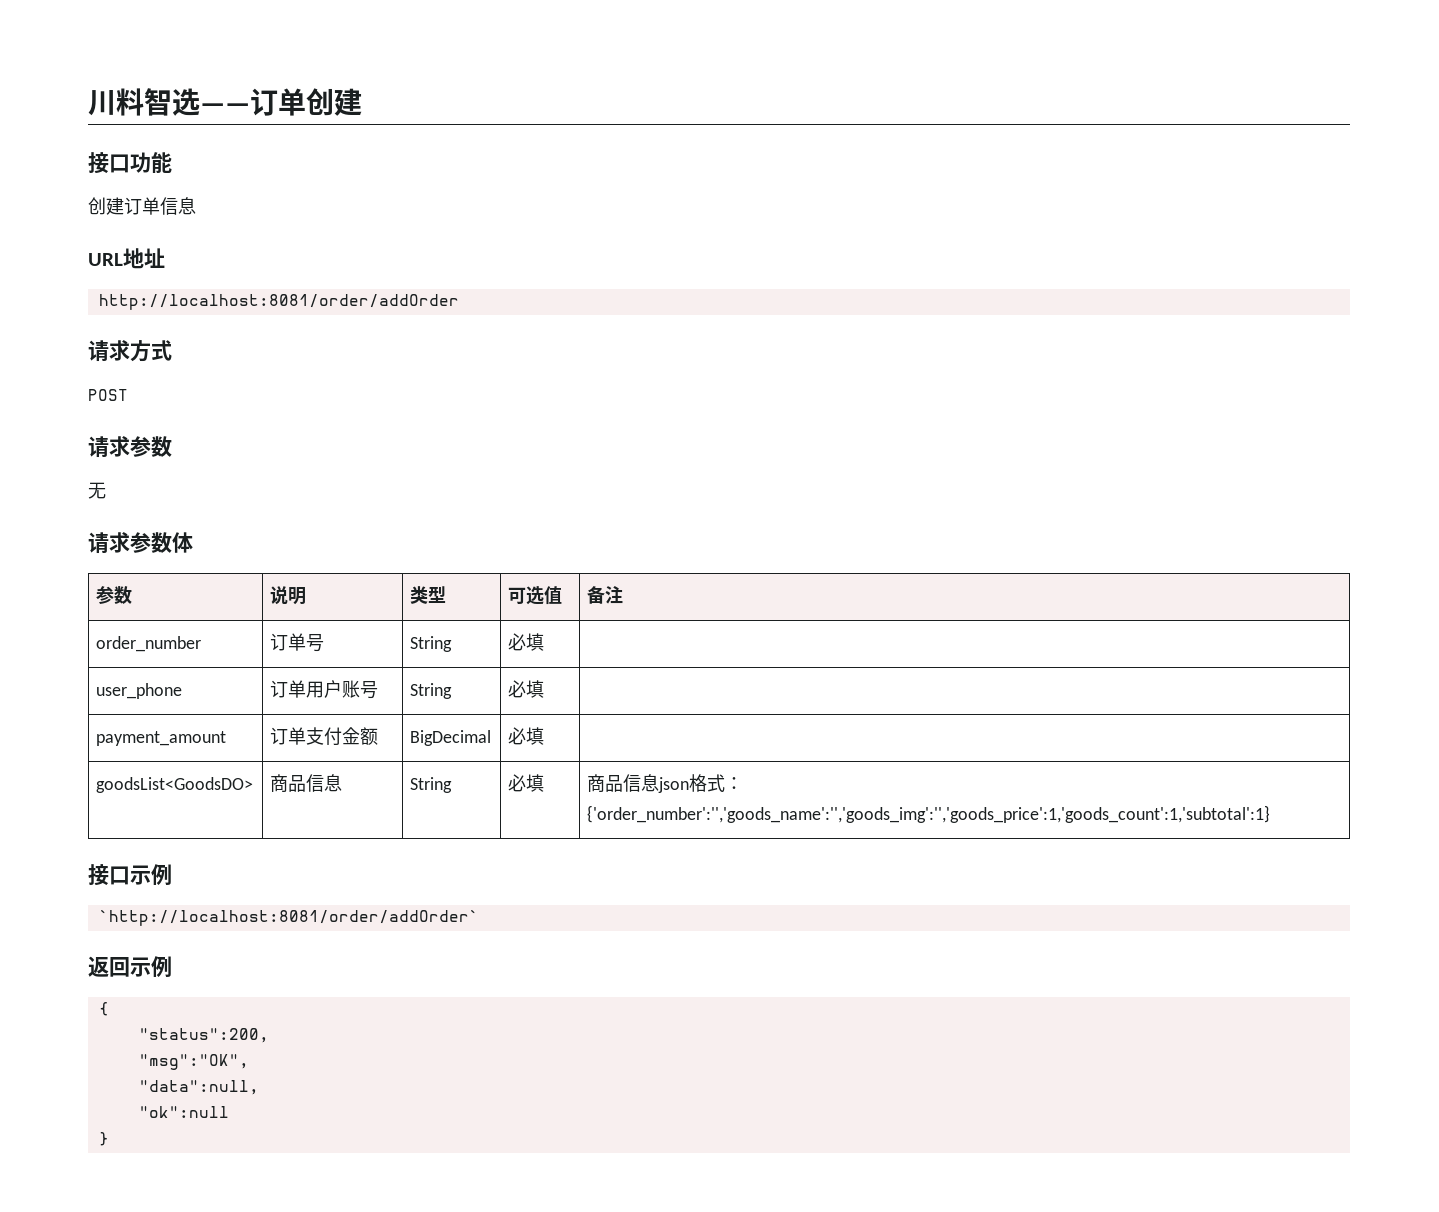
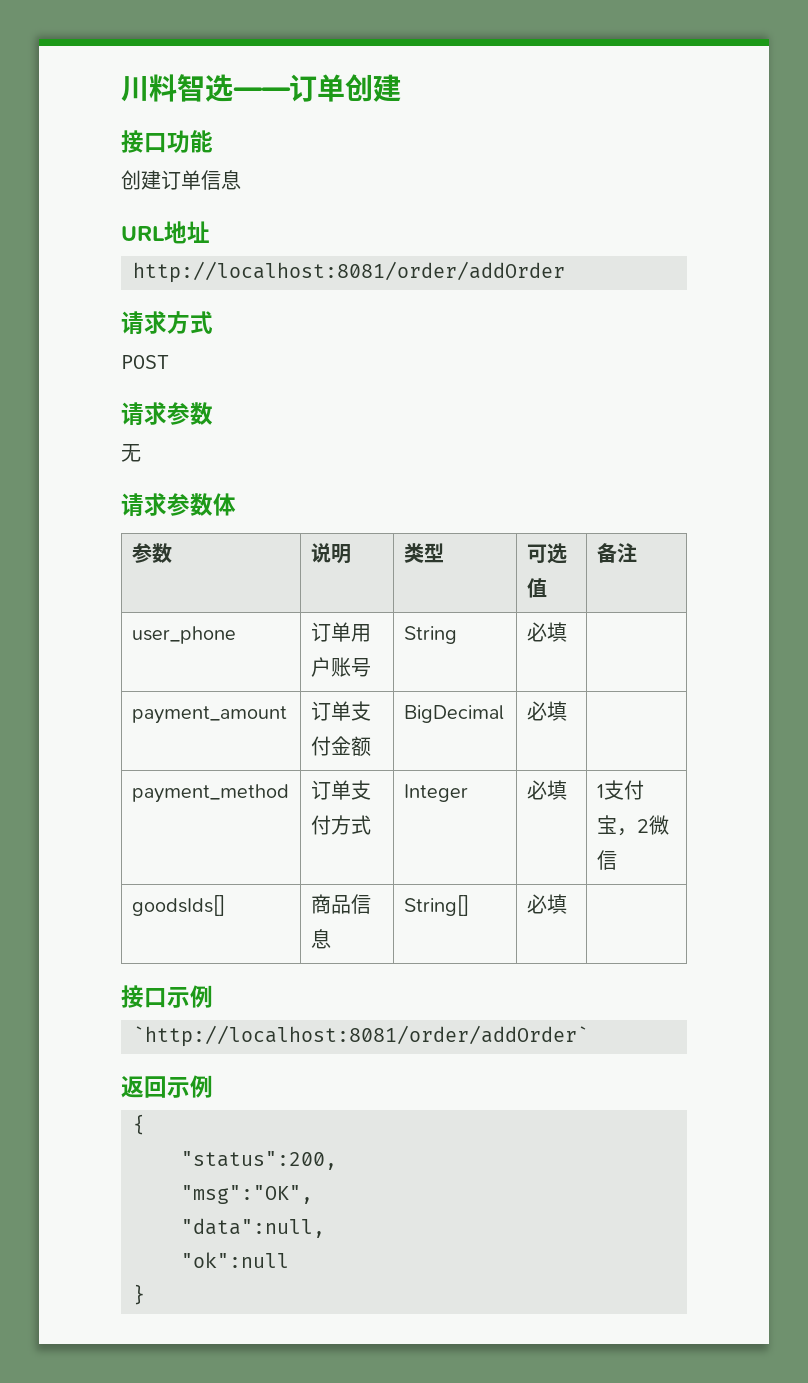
- order_number | 订单号 | String | 必填 |
- goodsList<GoodsDO> | 商品信息 | String | 必填 | 商品信息json格式：{'order_number':'','goods_name':'','goods_img':'','goods_price':1,'goods_count':1,'subtotal':1}
+ payment_method | 订单支付方式 | Integer | 必填 | 1支付宝，2微信
+ goodsIds[] | 商品信息 | String[] | 必填 |

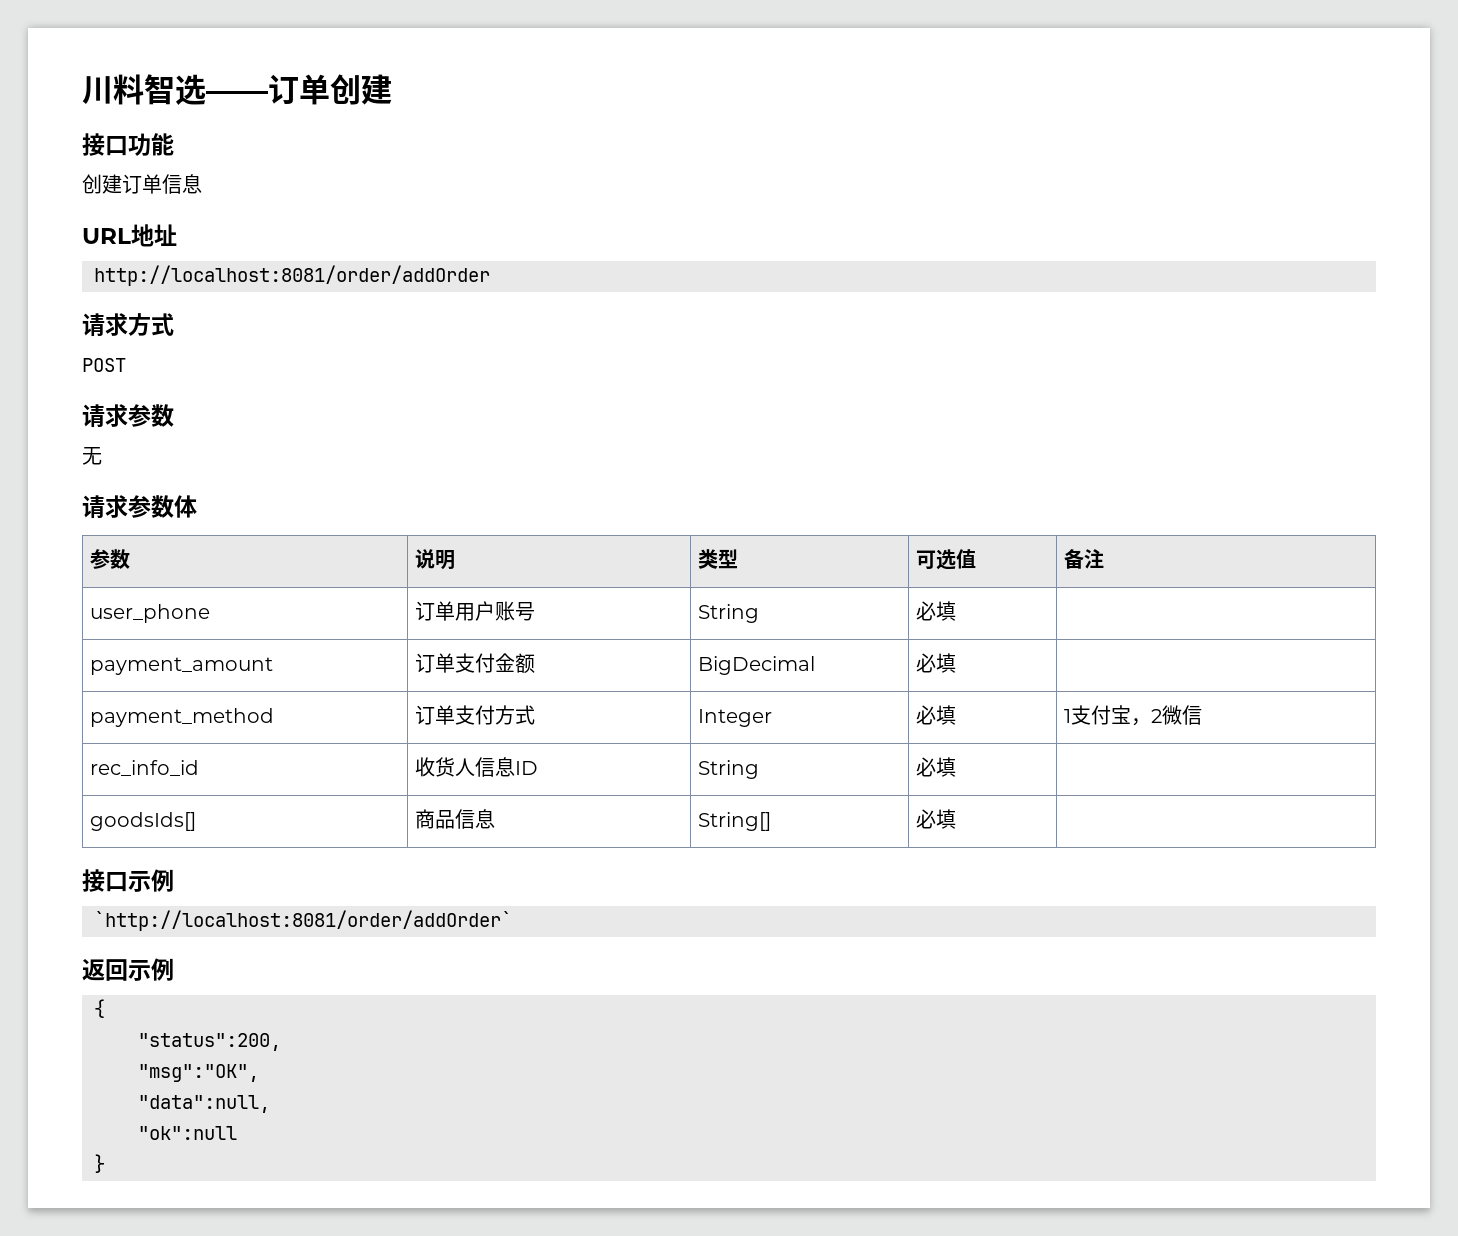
+ rec_info_id | 收货人信息ID | String | 必填 |

